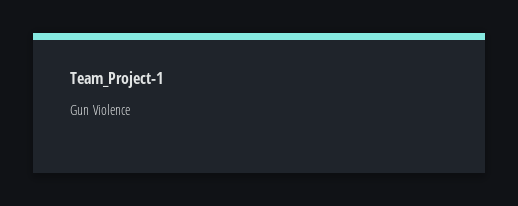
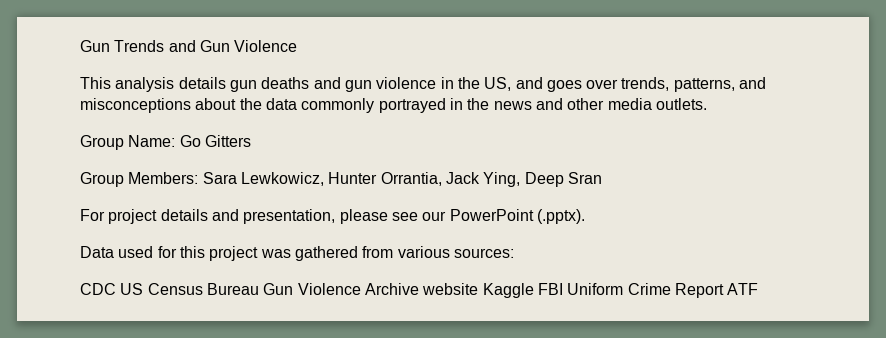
- Team_Project-1
- Gun Violence
+ Gun Trends and Gun Violence
+ This analysis details gun deaths and gun violence in the US, and goes over trends, patterns, and misconceptions about the data commonly portrayed in the news and other media outlets.
+ Group Name: Go Gitters
+ Group Members: Sara Lewkowicz, Hunter Orrantia, Jack Ying, Deep Sran
+ For project details and presentation, please see our PowerPoint (.pptx).
+ Data used for this project was gathered from various sources:
+ CDC US Census Bureau Gun Violence Archive website Kaggle FBI Uniform Crime Report ATF

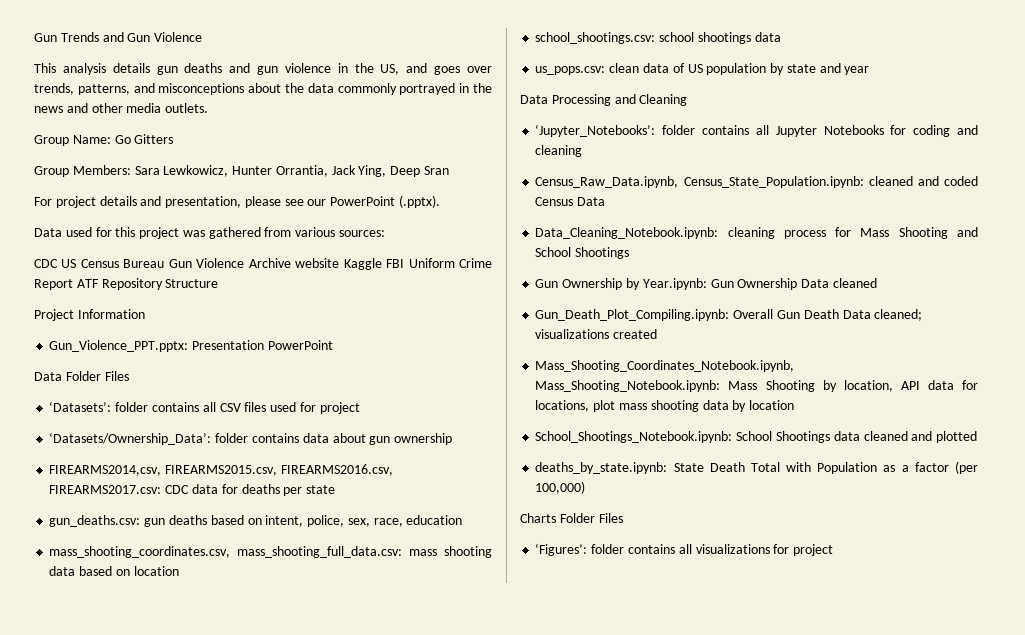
- CDC US Census Bureau Gun Violence Archive website Kaggle FBI Uniform Crime Report ATF
+ CDC US Census Bureau Gun Violence Archive website Kaggle FBI Uniform Crime Report ATF Repository Structure
+ Project Information
+ Gun_Violence_PPT.pptx: Presentation PowerPoint
+ Data Folder Files
+ ‘Datasets’: folder contains all CSV files used for project
+ ‘Datasets/Ownership_Data’: folder contains data about gun ownership
+ FIREARMS2014,csv, FIREARMS2015.csv, FIREARMS2016.csv, FIREARMS2017.csv: CDC data for deaths per state
+ gun_deaths.csv: gun deaths based on intent, police, sex, race, education
+ mass_shooting_coordinates.csv, mass_shooting_full_data.csv: mass shooting data based on location
+ school_shootings.csv: school shootings data
+ us_pops.csv: clean data of US population by state and year
+ Data Processing and Cleaning
+ ‘Jupyter_Notebooks’: folder contains all Jupyter Notebooks for coding and cleaning
+ Census_Raw_Data.ipynb, Census_State_Population.ipynb: cleaned and coded Census Data
+ Data_Cleaning_Notebook.ipynb: cleaning process for Mass Shooting and School Shootings
+ Gun Ownership by Year.ipynb: Gun Ownership Data cleaned
+ Gun_Death_Plot_Compiling.ipynb: Overall Gun Death Data cleaned; visualizations created
+ Mass_Shooting_Coordinates_Notebook.ipynb, Mass_Shooting_Notebook.ipynb: Mass Shooting by location, API data for locations, plot mass shooting data by location
+ School_Shootings_Notebook.ipynb: School Shootings data cleaned and plotted
+ deaths_by_state.ipynb: State Death Total with Population as a factor (per 100,000)
+ Charts Folder Files
+ ‘Figures’: folder contains all visualizations for project

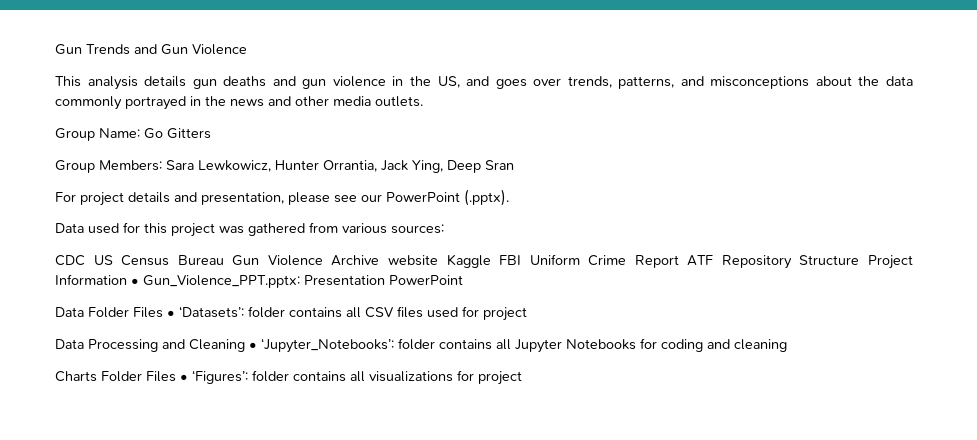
- CDC US Census Bureau Gun Violence Archive website Kaggle FBI Uniform Crime Report ATF Repository Structure
- Project Information
- Gun_Violence_PPT.pptx: Presentation PowerPoint
+ CDC US Census Bureau Gun Violence Archive website Kaggle FBI Uniform Crime Report ATF Repository Structure Project Information • Gun_Violence_PPT.pptx: Presentation PowerPoint
- Data Folder Files
- ‘Datasets’: folder contains all CSV files used for project
+ Data Folder Files • ‘Datasets’: folder contains all CSV files used for project
- ‘Datasets/Ownership_Data’: folder contains data about gun ownership
- FIREARMS2014,csv, FIREARMS2015.csv, FIREARMS2016.csv, FIREARMS2017.csv: CDC data for deaths per state
- gun_deaths.csv: gun deaths based on intent, police, sex, race, education
- mass_shooting_coordinates.csv, mass_shooting_full_data.csv: mass shooting data based on location
- school_shootings.csv: school shootings data
- us_pops.csv: clean data of US population by state and year
- Data Processing and Cleaning
- ‘Jupyter_Notebooks’: folder contains all Jupyter Notebooks for coding and cleaning
+ Data Processing and Cleaning • ‘Jupyter_Notebooks’: folder contains all Jupyter Notebooks for coding and cleaning
- Census_Raw_Data.ipynb, Census_State_Population.ipynb: cleaned and coded Census Data
- Data_Cleaning_Notebook.ipynb: cleaning process for Mass Shooting and School Shootings
- Gun Ownership by Year.ipynb: Gun Ownership Data cleaned
- Gun_Death_Plot_Compiling.ipynb: Overall Gun Death Data cleaned; visualizations created
- Mass_Shooting_Coordinates_Notebook.ipynb, Mass_Shooting_Notebook.ipynb: Mass Shooting by location, API data for locations, plot mass shooting data by location
- School_Shootings_Notebook.ipynb: School Shootings data cleaned and plotted
- deaths_by_state.ipynb: State Death Total with Population as a factor (per 100,000)
- Charts Folder Files
- ‘Figures’: folder contains all visualizations for project
+ Charts Folder Files • ‘Figures’: folder contains all visualizations for project

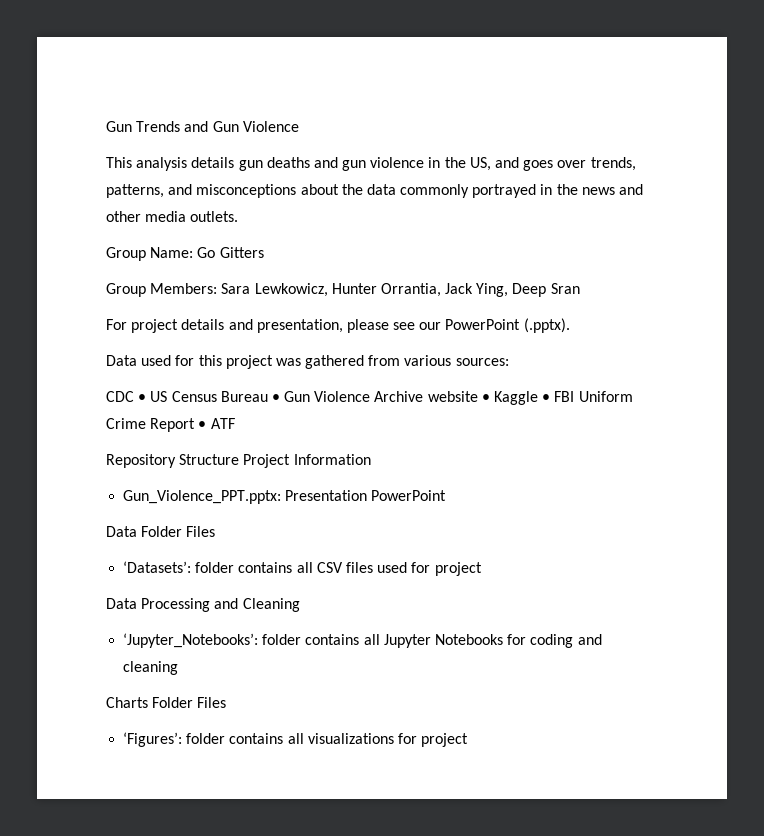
- CDC US Census Bureau Gun Violence Archive website Kaggle FBI Uniform Crime Report ATF Repository Structure Project Information • Gun_Violence_PPT.pptx: Presentation PowerPoint
+ CDC • US Census Bureau • Gun Violence Archive website • Kaggle • FBI Uniform Crime Report • ATF
+ Repository Structure Project Information
+ Gun_Violence_PPT.pptx: Presentation PowerPoint
- Data Folder Files • ‘Datasets’: folder contains all CSV files used for project
+ Data Folder Files
+ ‘Datasets’: folder contains all CSV files used for project
- Data Processing and Cleaning • ‘Jupyter_Notebooks’: folder contains all Jupyter Notebooks for coding and cleaning
+ Data Processing and Cleaning
+ ‘Jupyter_Notebooks’: folder contains all Jupyter Notebooks for coding and cleaning
- Charts Folder Files • ‘Figures’: folder contains all visualizations for project
+ Charts Folder Files
+ ‘Figures’: folder contains all visualizations for project

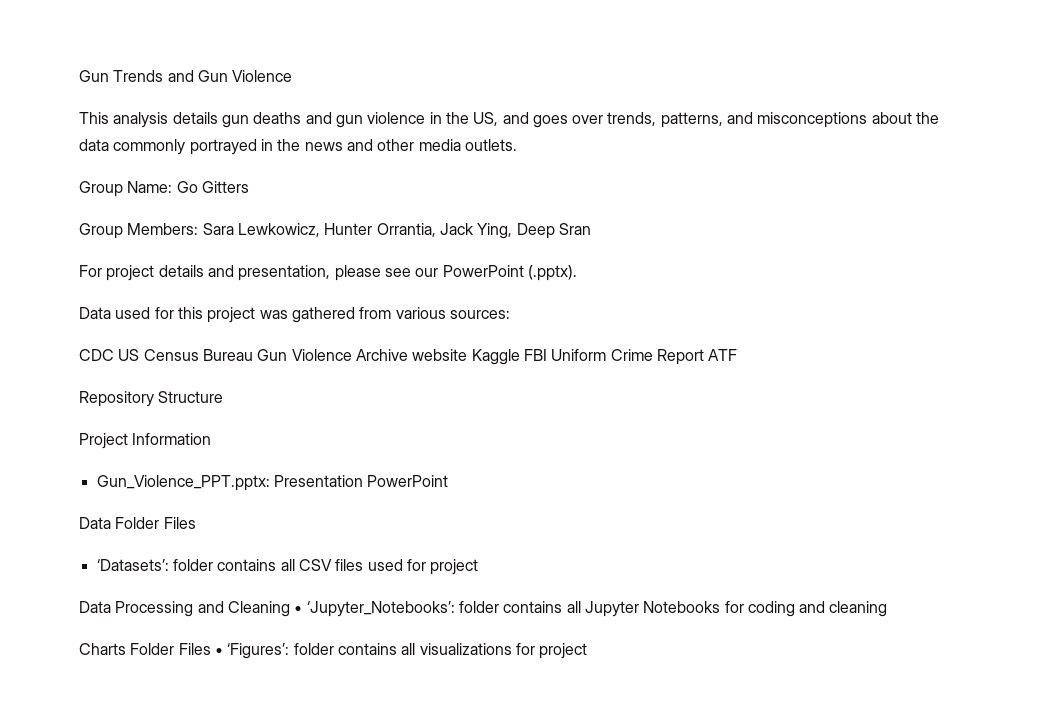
- CDC • US Census Bureau • Gun Violence Archive website • Kaggle • FBI Uniform Crime Report • ATF
+ CDC US Census Bureau Gun Violence Archive website Kaggle FBI Uniform Crime Report ATF
- Repository Structure Project Information
+ Repository Structure
+ Project Information
- Data Processing and Cleaning
- ‘Jupyter_Notebooks’: folder contains all Jupyter Notebooks for coding and cleaning
+ Data Processing and Cleaning • ‘Jupyter_Notebooks’: folder contains all Jupyter Notebooks for coding and cleaning
- Charts Folder Files
- ‘Figures’: folder contains all visualizations for project
+ Charts Folder Files • ‘Figures’: folder contains all visualizations for project

